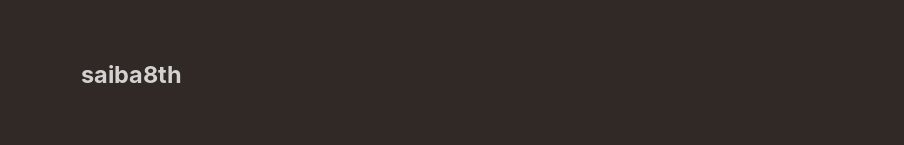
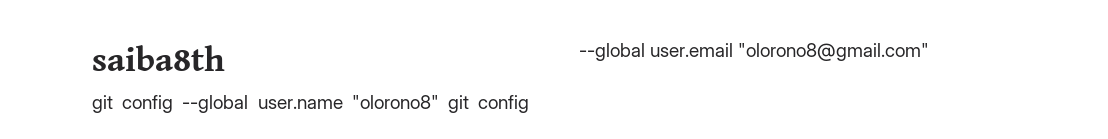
+ git config --global user.name "olorono8" git config --global user.email "olorono8@gmail.com"

